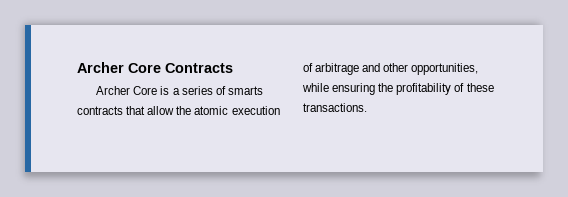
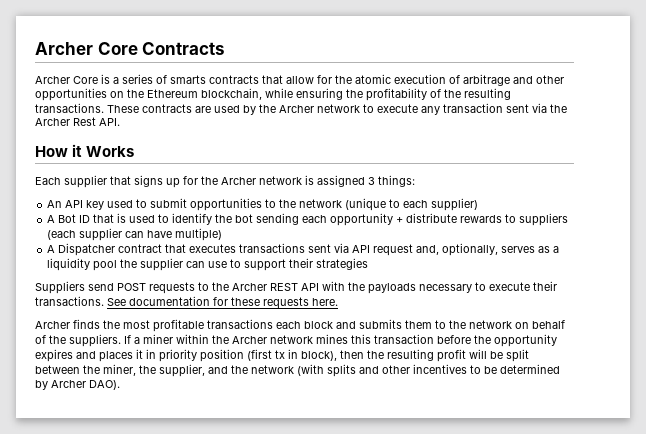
- Archer Core is a series of smarts contracts that allow the atomic execution of arbitrage and other opportunities, while ensuring the profitability of these transactions.
+ Archer Core is a series of smarts contracts that allow for the atomic execution of arbitrage and other opportunities on the Ethereum blockchain, while ensuring the profitability of the resulting transactions. These contracts are used by the Archer network to execute any transaction sent via the Archer Rest API.
+ How it Works
+ Each supplier that signs up for the Archer network is assigned 3 things:
+ An API key used to submit opportunities to the network (unique to each supplier)
+ A Bot ID that is used to identify the bot sending each opportunity + distribute rewards to suppliers (each supplier can have multiple)
+ A Dispatcher contract that executes transactions sent via API request and, optionally, serves as a liquidity pool the supplier can use to support their strategies
+ Suppliers send POST requests to the Archer REST API with the payloads necessary to execute their transactions. See documentation for these requests here.
+ Archer finds the most profitable transactions each block and submits them to the network on behalf of the suppliers. If a miner within the Archer network mines this transaction before the opportunity expires and places it in priority position (first tx in block), then the resulting profit will be split between the miner, the supplier, and the network (with splits and other incentives to be determined by Archer DAO).

